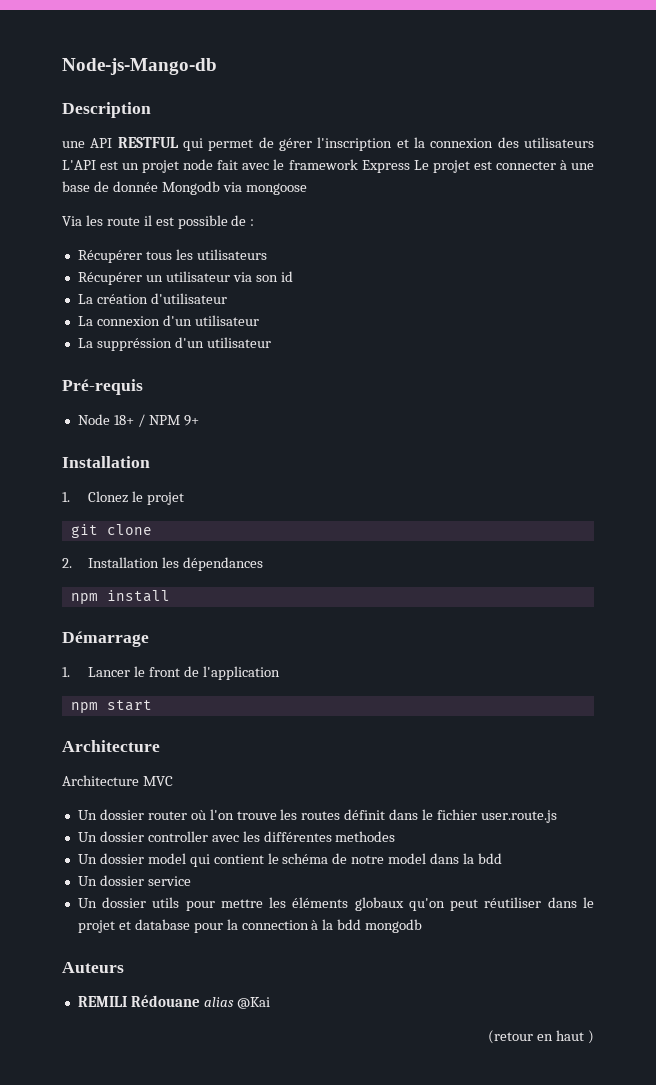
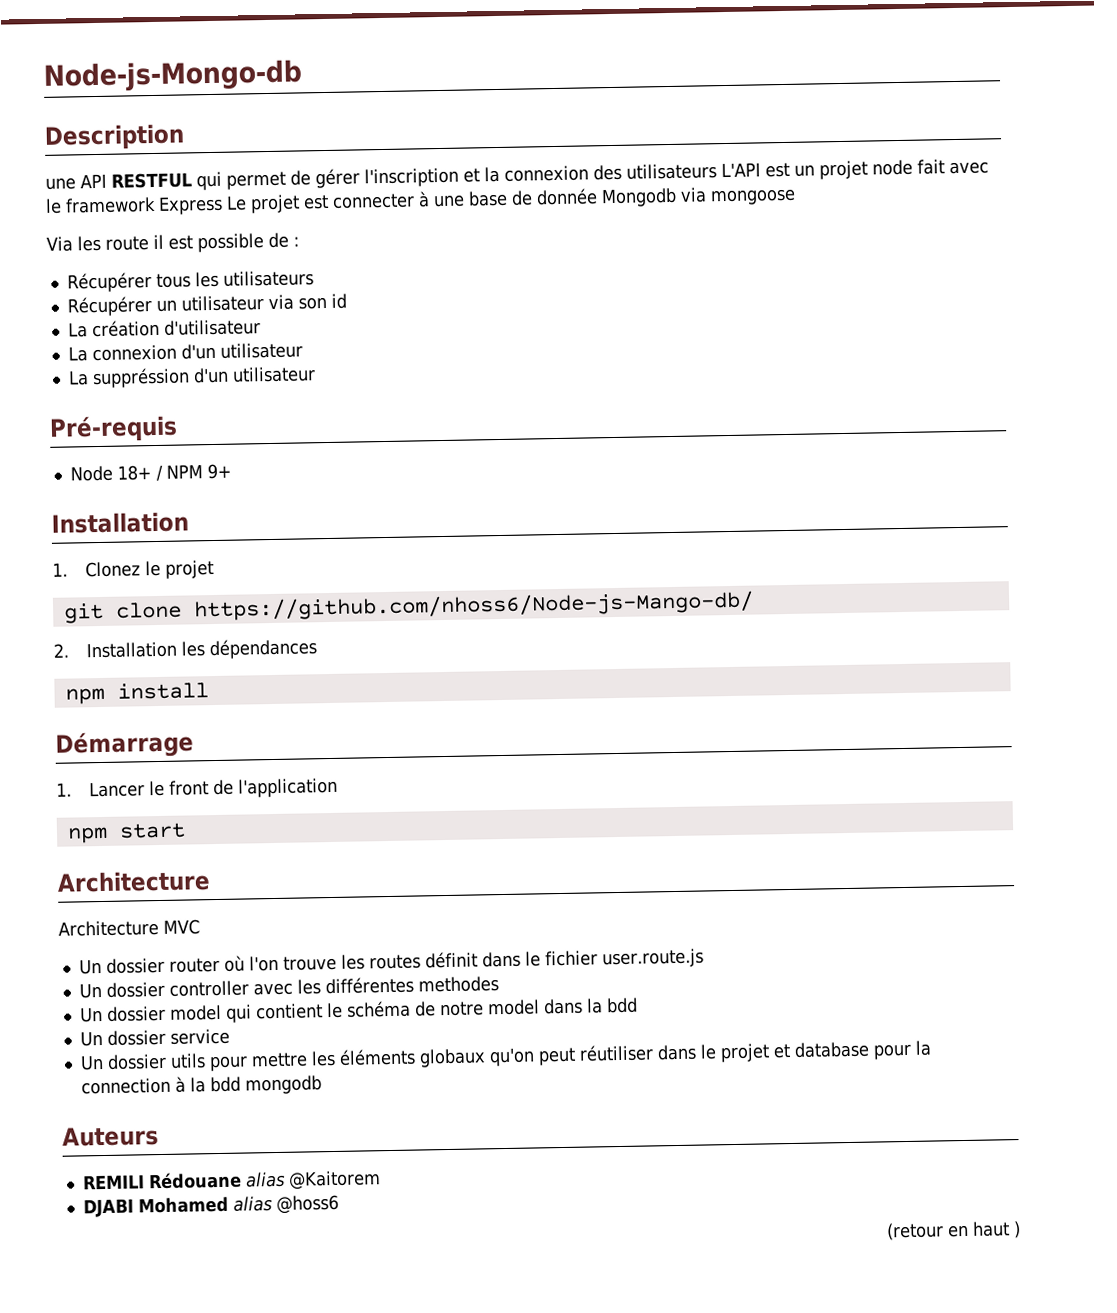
- Node-js-Mango-db
+ Node-js-Mongo-db
- git clone
+ git clone https://github.com/nhoss6/Node-js-Mango-db/
- REMILI Rédouane alias @Kai
+ REMILI Rédouane alias @Kaitorem
+ DJABI Mohamed alias @hoss6

